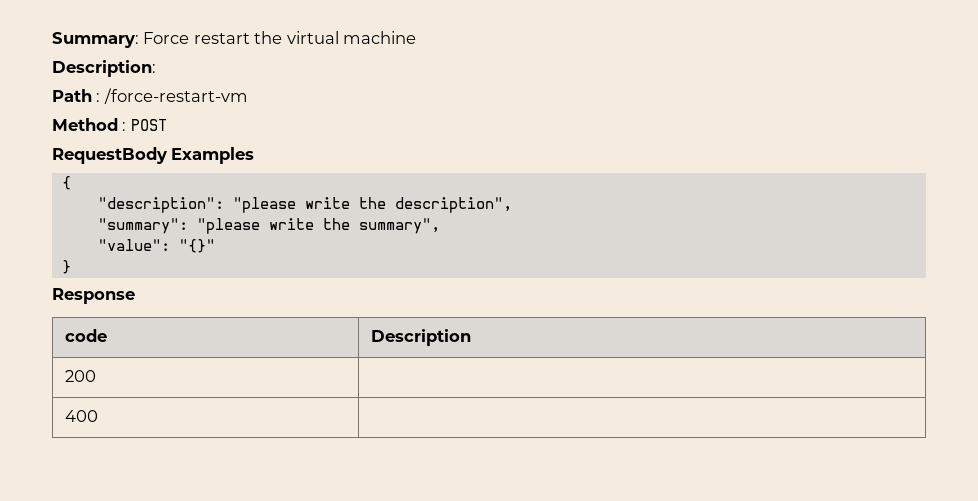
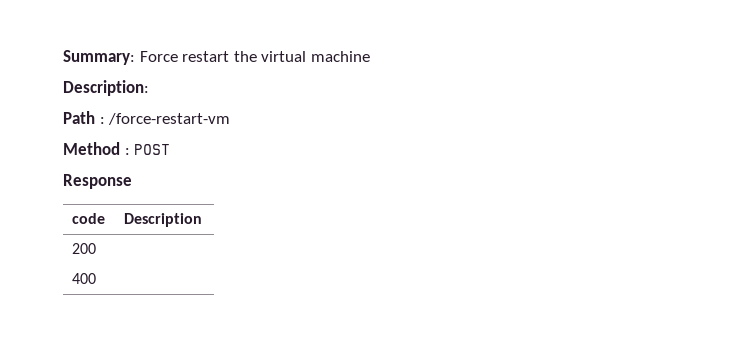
- RequestBody Examples
- {
- "description": "please write the description",
- "summary": "please write the summary",
- "value": "{}"
- }

